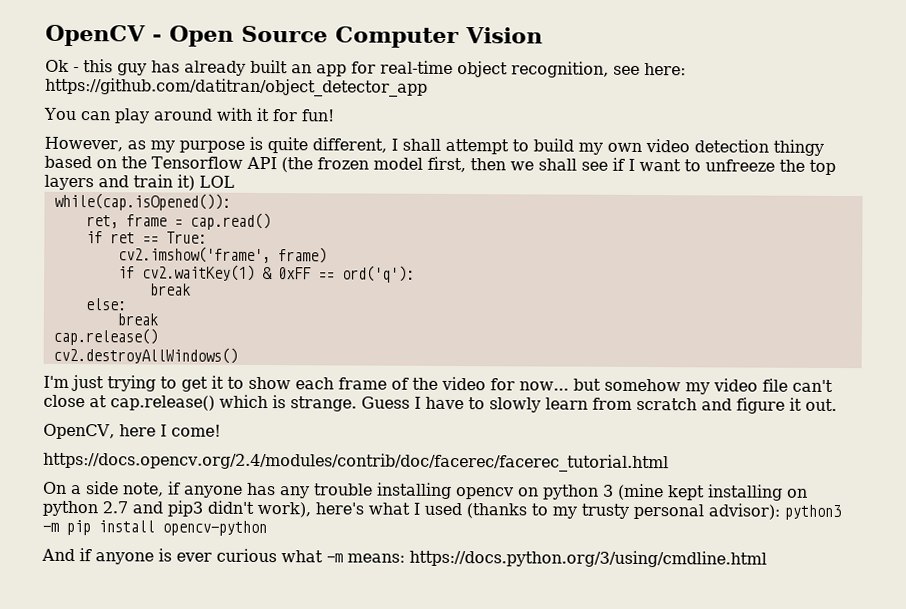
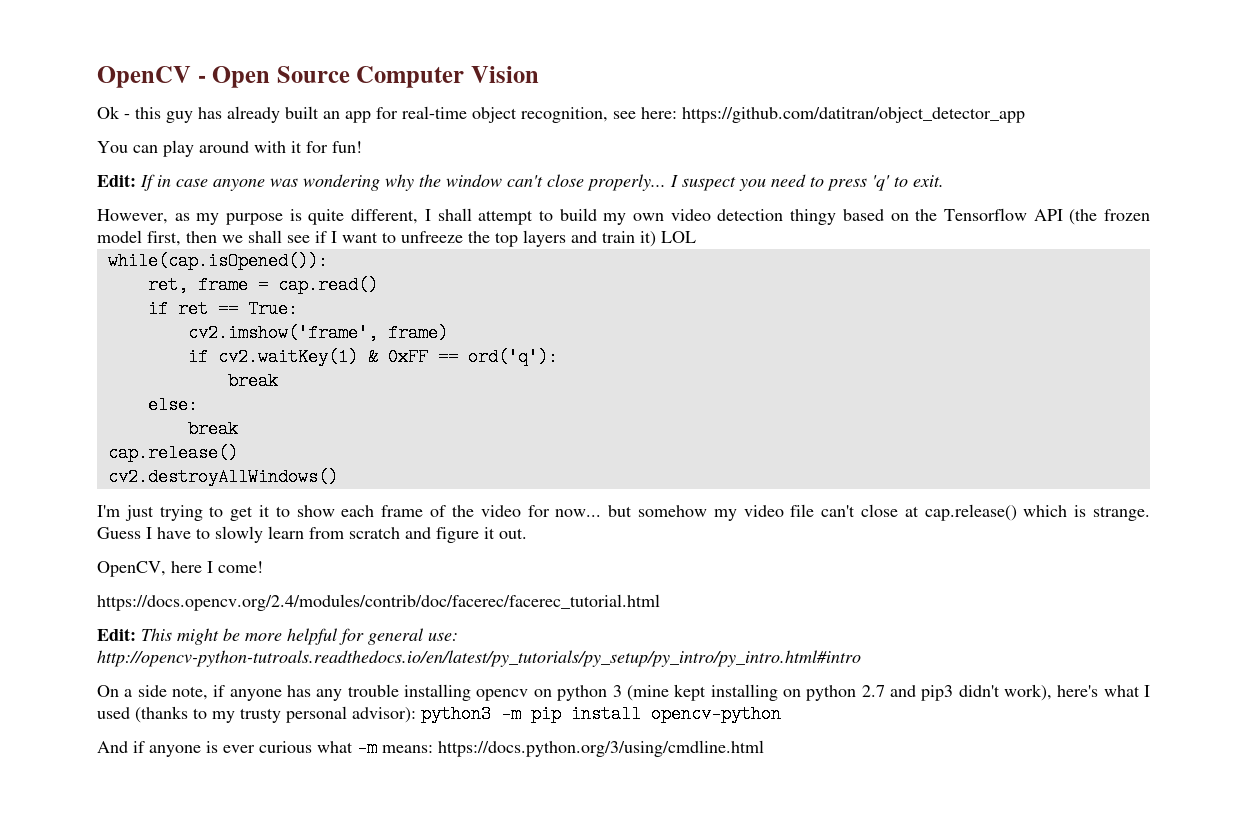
+ Edit: If in case anyone was wondering why the window can't close properly... I suspect you need to press 'q' to exit.
+ Edit: This might be more helpful for general use: http://opencv-python-tutroals.readthedocs.io/en/latest/py_tutorials/py_setup/py_intro/py_intro.html#intro

